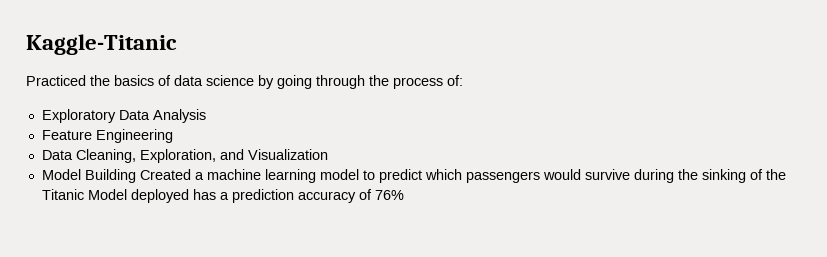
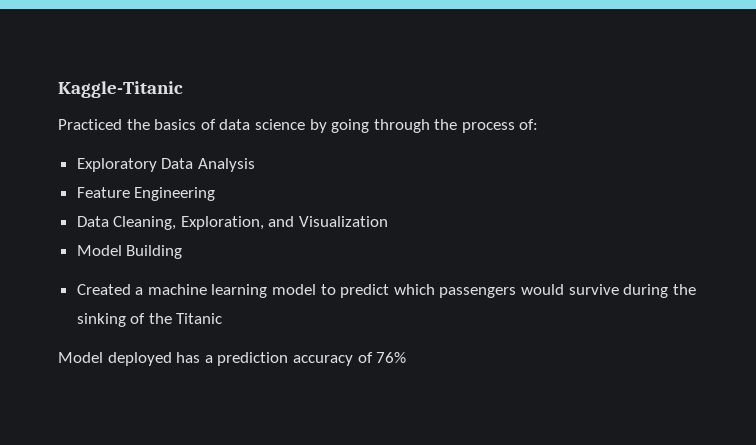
- Model Building Created a machine learning model to predict which passengers would survive during the sinking of the Titanic Model deployed has a prediction accuracy of 76%
+ Model Building
+ Created a machine learning model to predict which passengers would survive during the sinking of the Titanic
+ Model deployed has a prediction accuracy of 76%

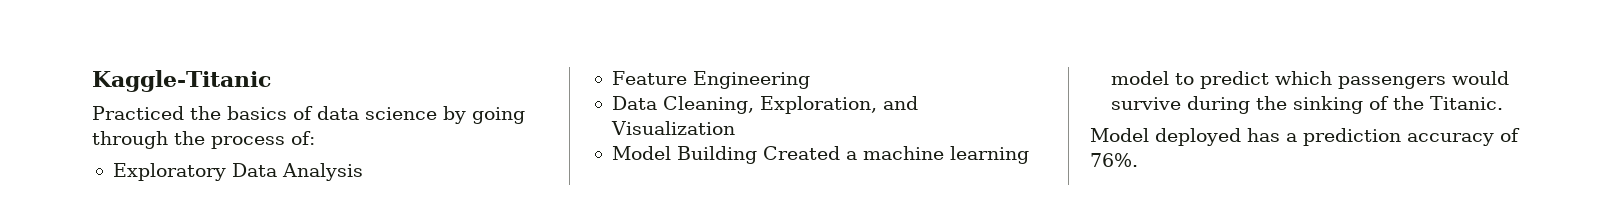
- Model Building
- Created a machine learning model to predict which passengers would survive during the sinking of the Titanic
+ Model Building Created a machine learning model to predict which passengers would survive during the sinking of the Titanic.
- Model deployed has a prediction accuracy of 76%
+ Model deployed has a prediction accuracy of 76%.

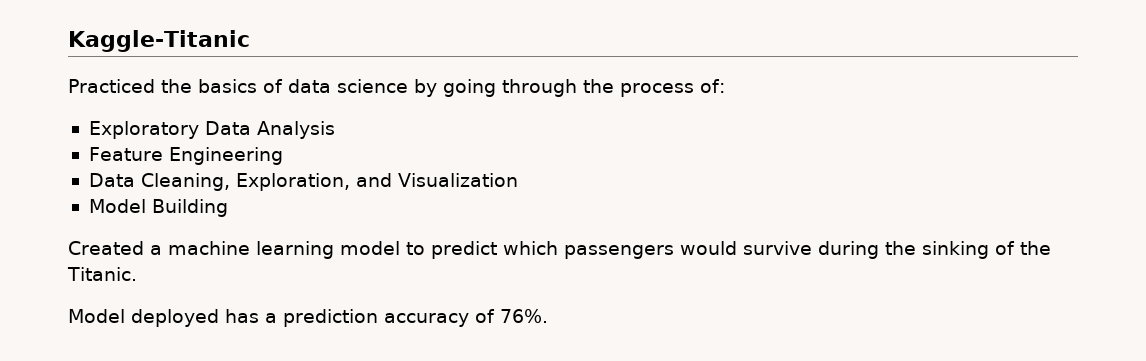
- Model Building Created a machine learning model to predict which passengers would survive during the sinking of the Titanic.
+ Model Building
+ Created a machine learning model to predict which passengers would survive during the sinking of the Titanic.

